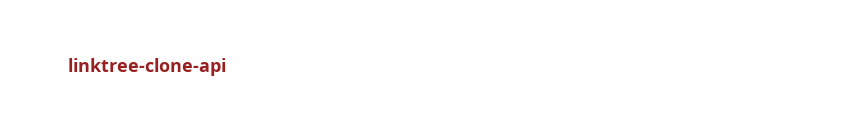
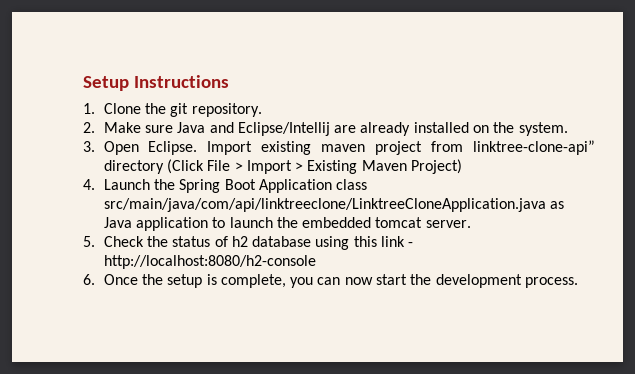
- linktree-clone-api
+ Setup Instructions
+ 1. Clone the git repository.
+ 2. Make sure Java and Eclipse/Intellij are already installed on the system.
+ 3. Open Eclipse. Import existing maven project from linktree-clone-api” directory (Click File > Import > Existing Maven Project)
+ 4. Launch the Spring Boot Application class src/main/java/com/api/linktreeclone/LinktreeCloneApplication.java as Java application to launch the embedded tomcat server.
+ 5. Check the status of h2 database using this link - http://localhost:8080/h2-console
+ 6. Once the setup is complete, you can now start the development process.

